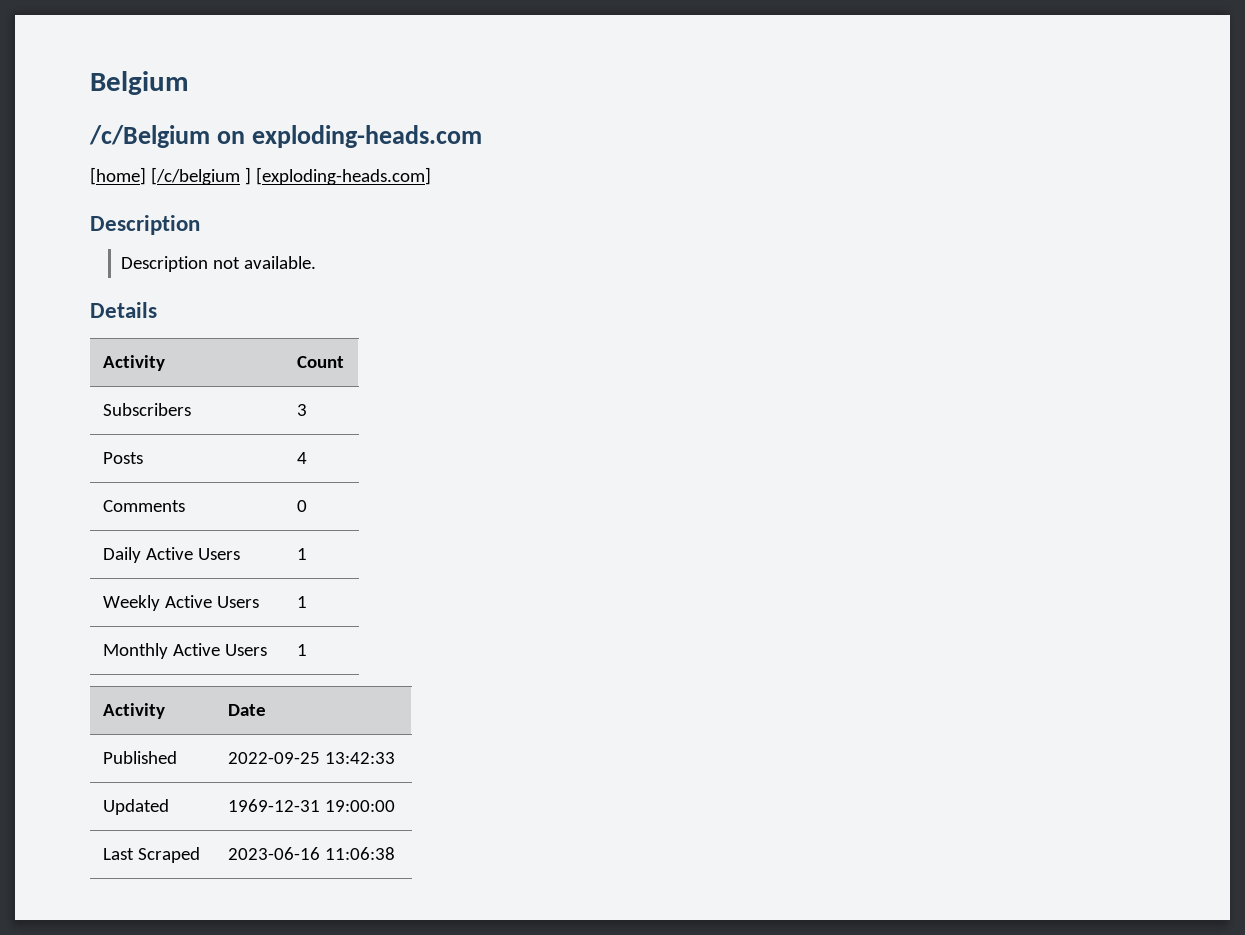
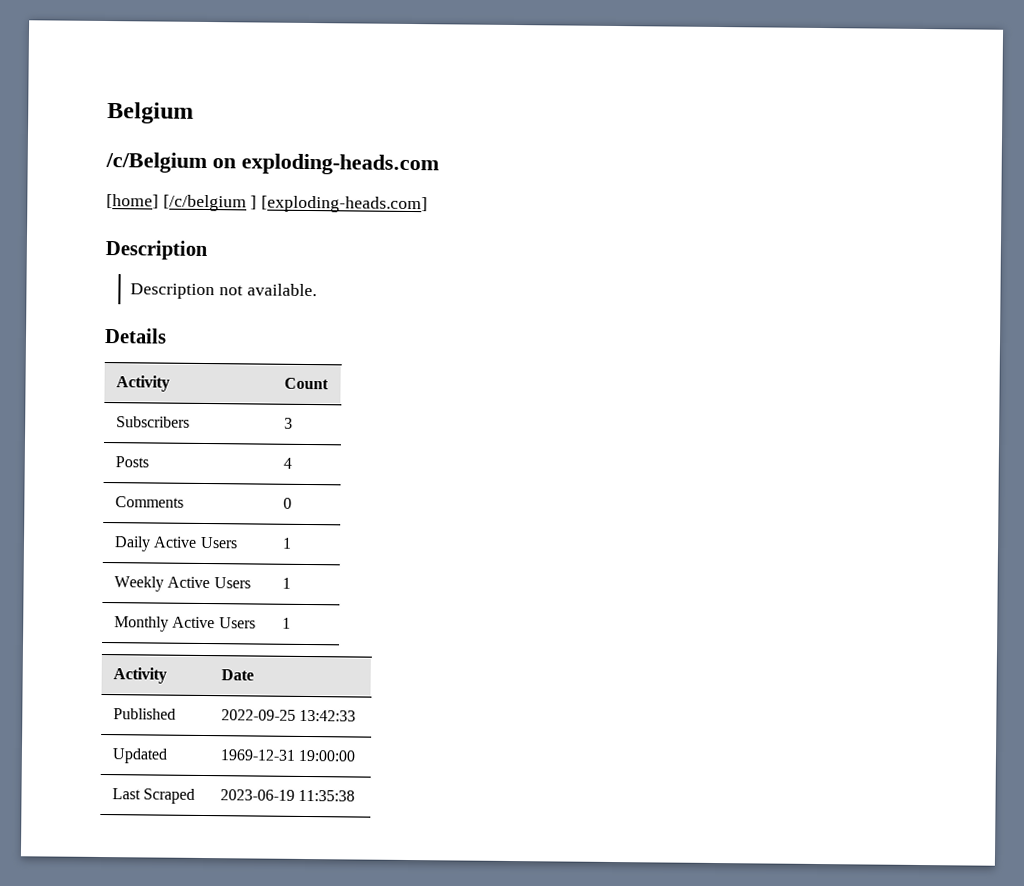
- Last Scraped | 2023-06-16 11:06:38
+ Last Scraped | 2023-06-19 11:35:38

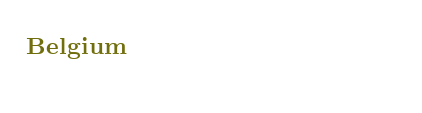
- /c/Belgium on exploding-heads.com
- [home] [/c/belgium ] [exploding-heads.com]
- Description
- Description not available.
- Details
- Activity | Count
- Subscribers | 3
- Posts | 4
- Comments | 0
- Daily Active Users | 1
- Weekly Active Users | 1
- Monthly Active Users | 1
- Activity | Date
- Published | 2022-09-25 13:42:33
- Updated | 1969-12-31 19:00:00
- Last Scraped | 2023-06-19 11:35:38

